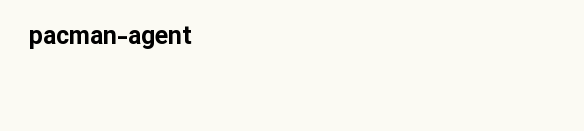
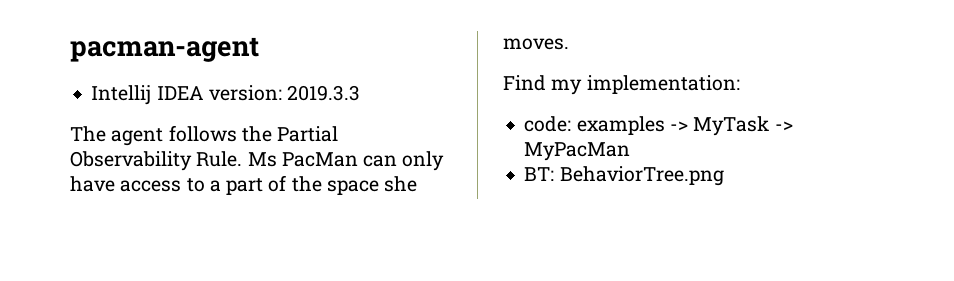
+ Intellij IDEA version: 2019.3.3
+ The agent follows the Partial Observability Rule. Ms PacMan can only have access to a part of the space she moves.
+ Find my implementation:
+ code: examples -> MyTask -> MyPacMan
+ BT: BehaviorTree.png

